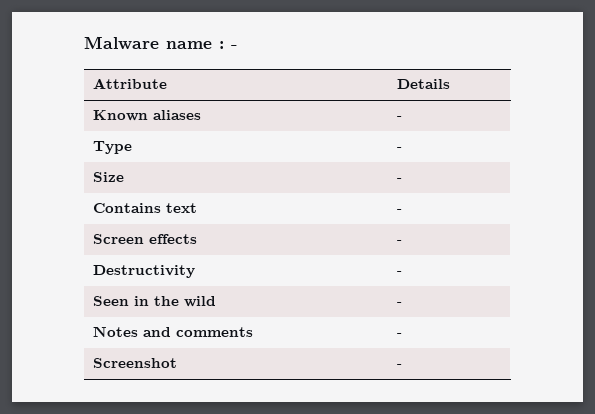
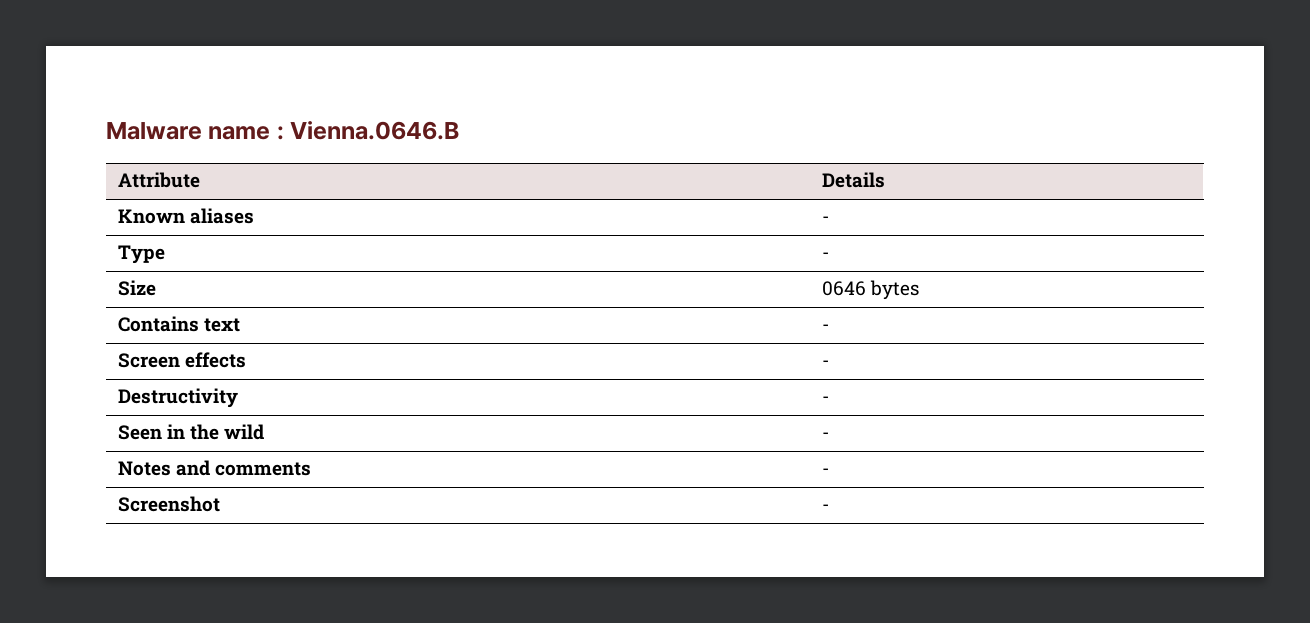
- Malware name : -
+ Malware name : Vienna.0646.B
- Size | -
+ Size | 0646 bytes

